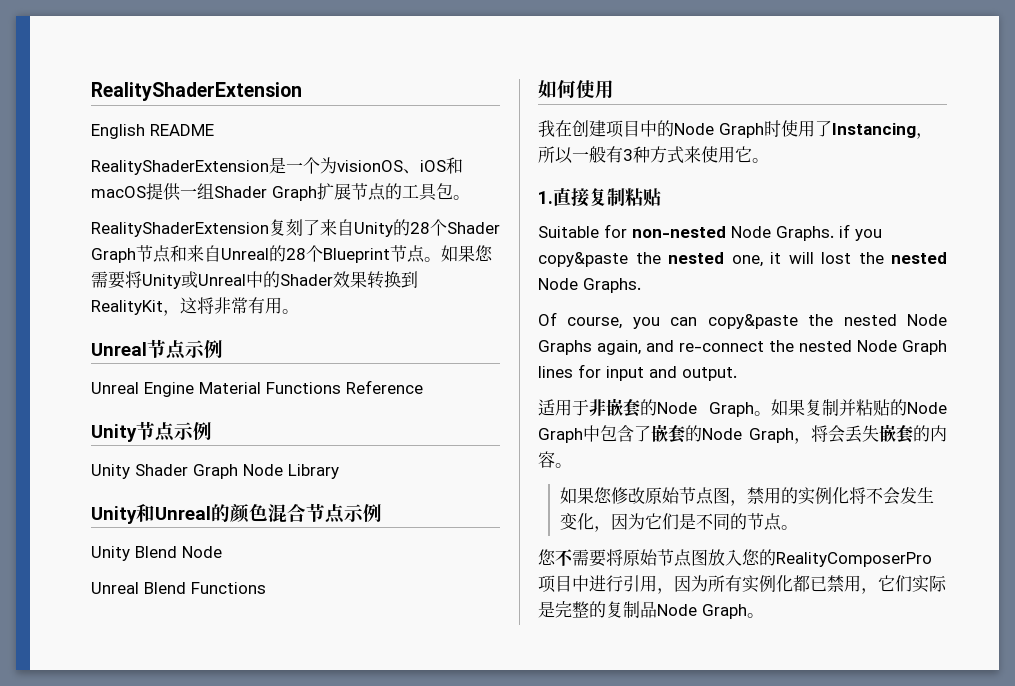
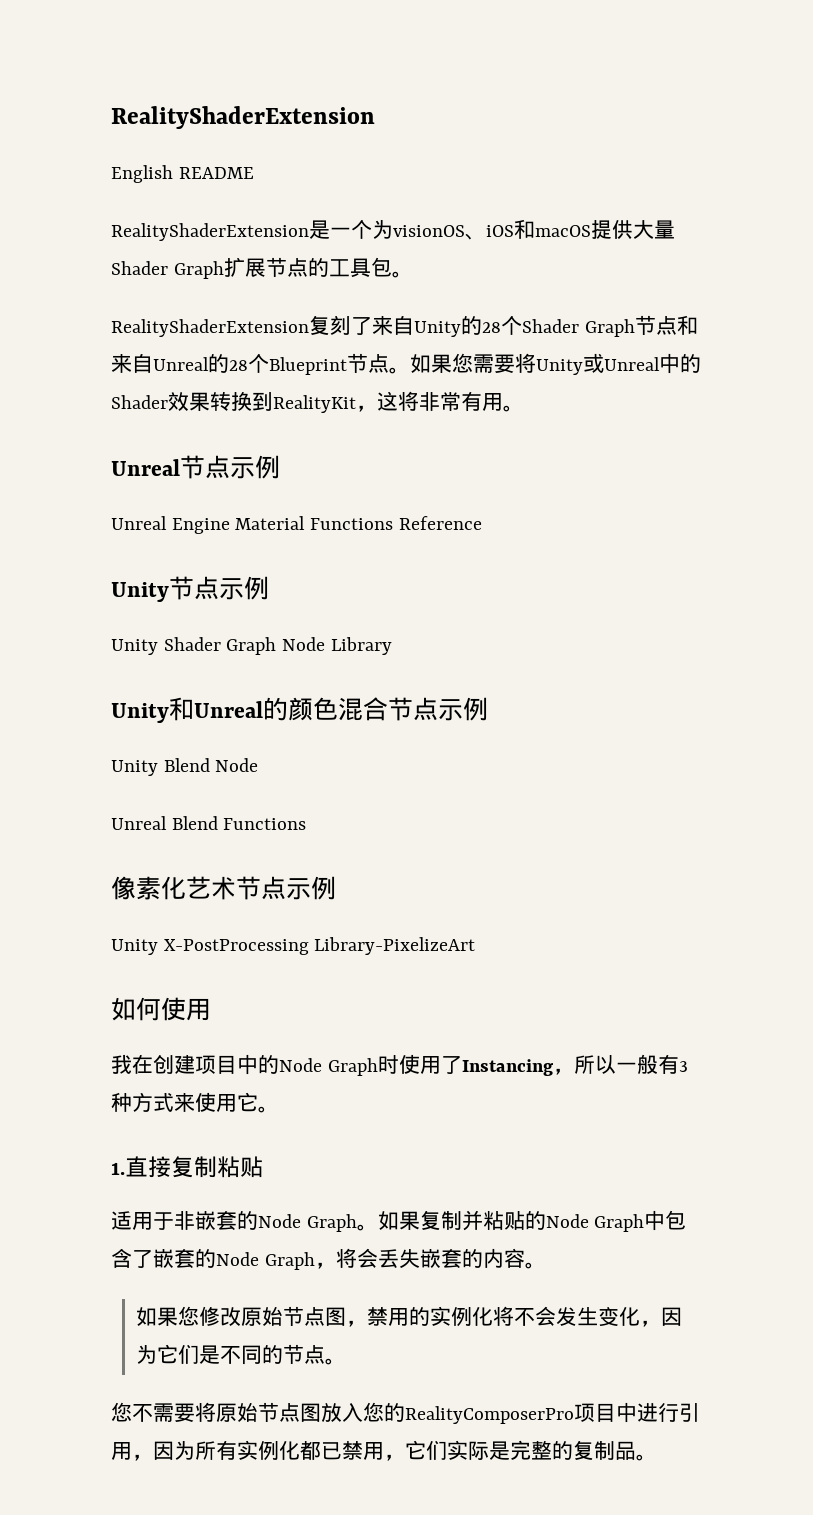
- RealityShaderExtension是一个为visionOS、iOS和macOS提供一组Shader Graph扩展节点的工具包。
+ RealityShaderExtension是一个为visionOS、iOS和macOS提供大量Shader Graph扩展节点的工具包。
+ 像素化艺术节点示例
+ Unity X-PostProcessing Library-PixelizeArt
- Suitable for non-nested Node Graphs. if you copy&paste the nested one, it will lost the nested Node Graphs.
- Of course, you can copy&paste the nested Node Graphs again, and re-connect the nested Node Graph lines for input and output.
- 您不需要将原始节点图放入您的RealityComposerPro项目中进行引用，因为所有实例化都已禁用，它们实际是完整的复制品Node Graph。
+ 您不需要将原始节点图放入您的RealityComposerPro项目中进行引用，因为所有实例化都已禁用，它们实际是完整的复制品。

